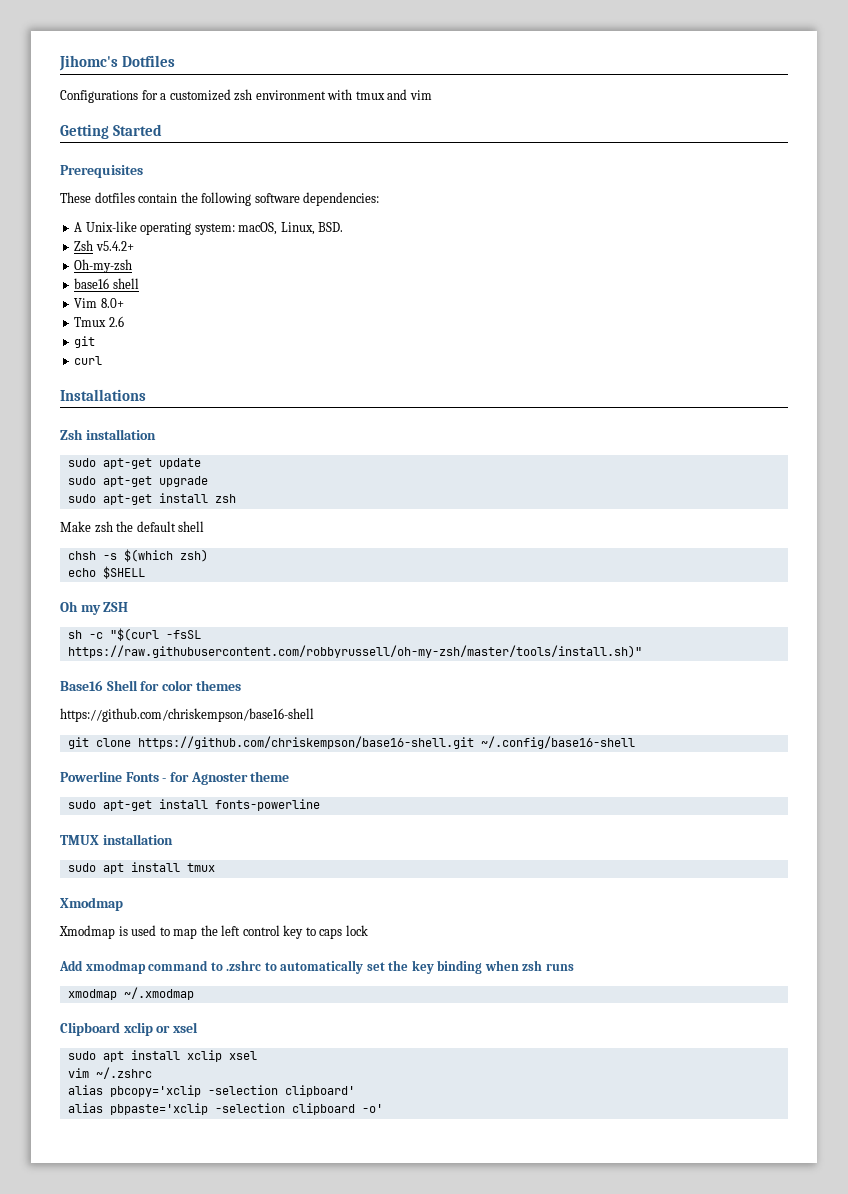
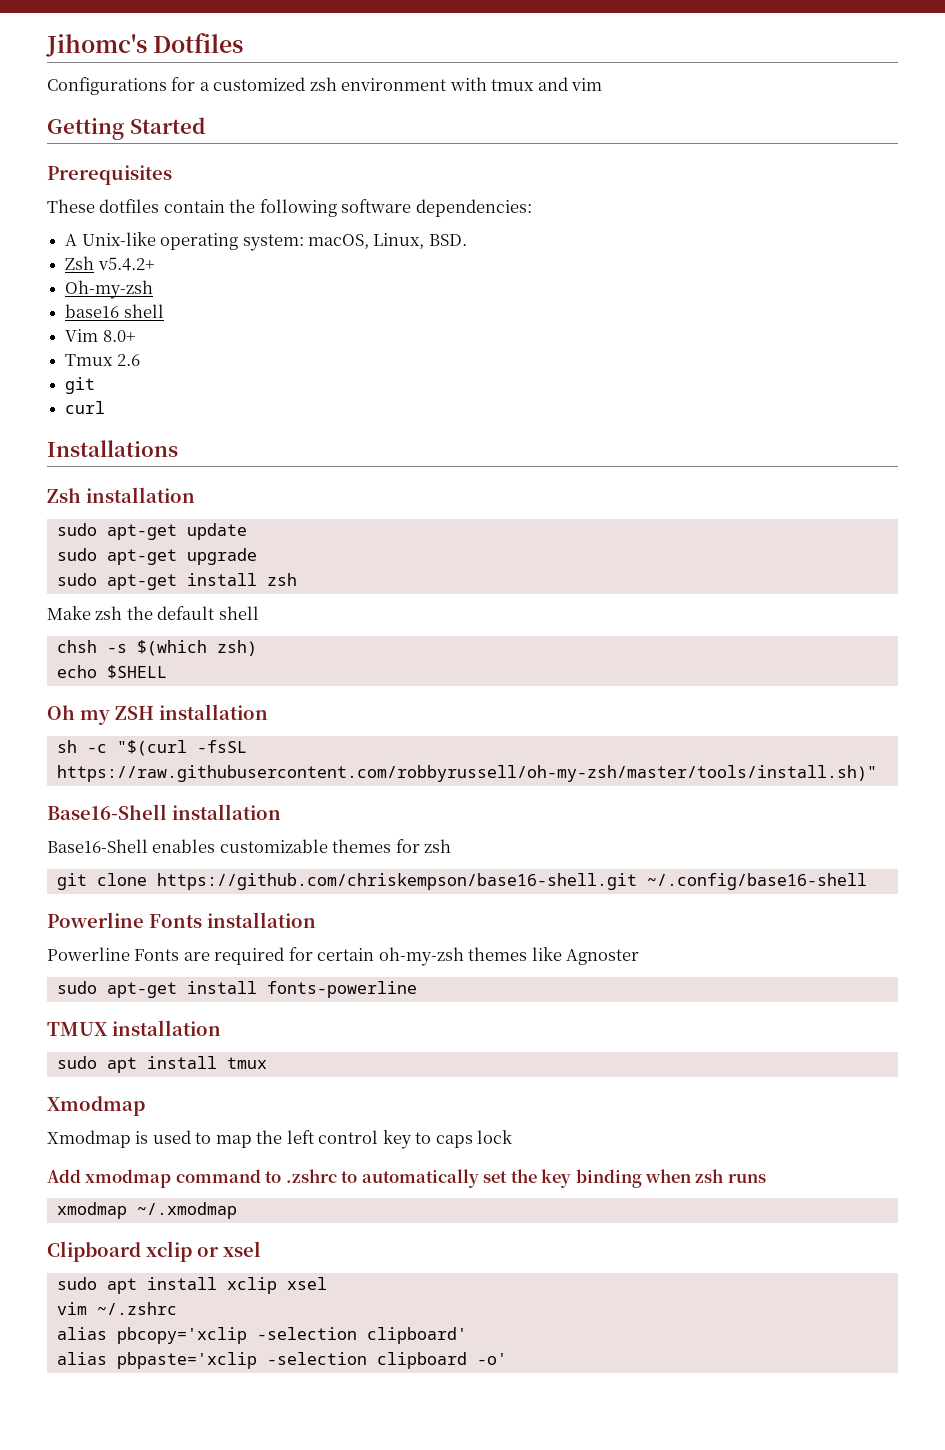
- Oh my ZSH
+ Oh my ZSH installation
- Base16 Shell for color themes
- https://github.com/chriskempson/base16-shell
+ Base16-Shell installation
+ Base16-Shell enables customizable themes for zsh
- Powerline Fonts - for Agnoster theme
+ Powerline Fonts installation
+ Powerline Fonts are required for certain oh-my-zsh themes like Agnoster

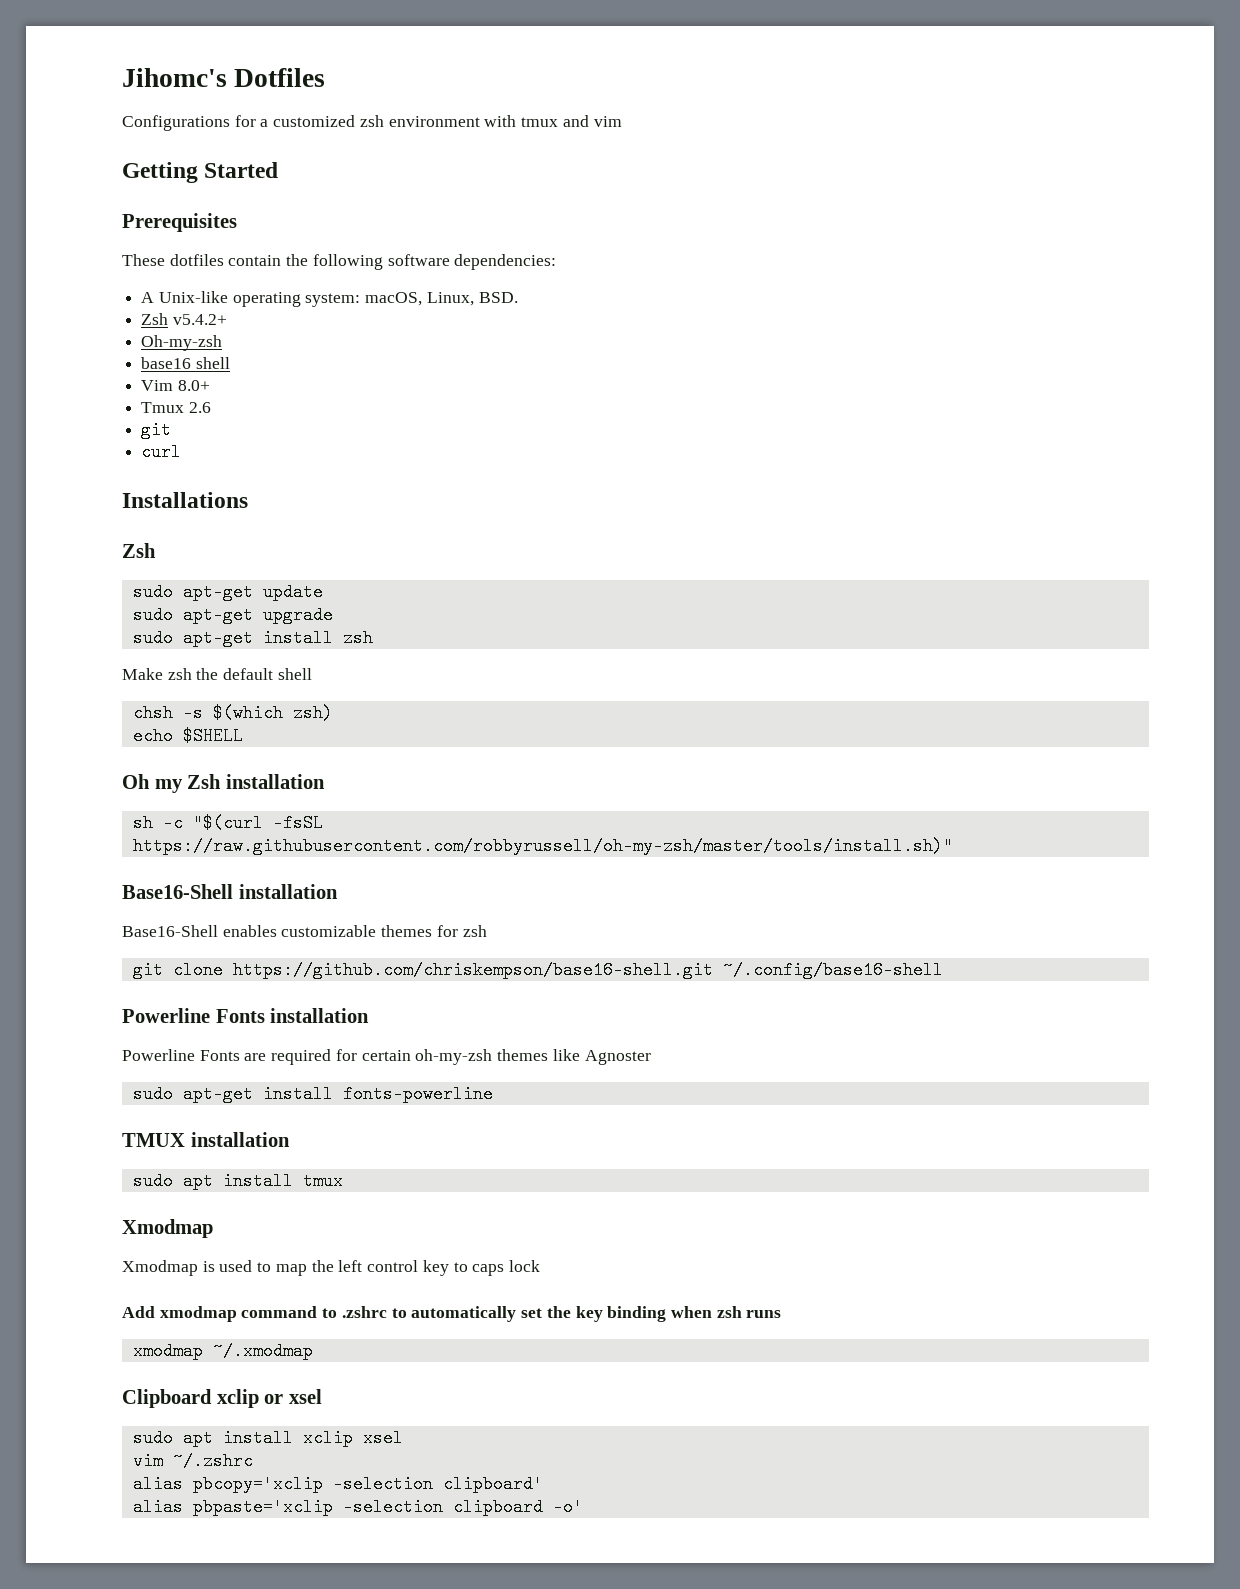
  Installations
- Zsh installation
+ Zsh
- Oh my ZSH installation
+ Oh my Zsh installation

